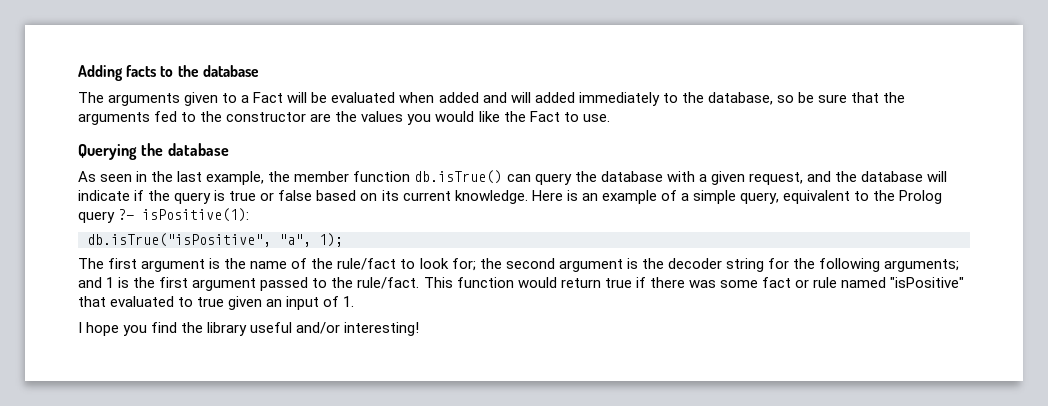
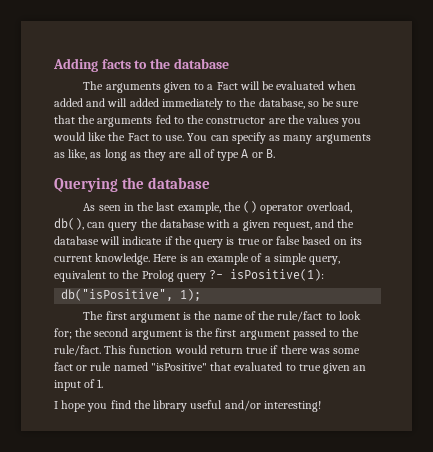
+ You can specify as many arguments as like, as long as they are all of type A or B.
- As seen in the last example, the member function db.isTrue() can query the database with a given request, and the database will indicate if the query is true or false based on its current knowledge.
+ As seen in the last example, the () operator overload, db(), can query the database with a given request, and the database will indicate if the query is true or false based on its current knowledge.
- db.isTrue("isPositive", "a", 1);
+ db("isPositive", 1);
- The first argument is the name of the rule/fact to look for; the second argument is the decoder string for the following arguments; and 1 is the first argument passed to the rule/fact.
+ The first argument is the name of the rule/fact to look for; the second argument is the first argument passed to the rule/fact.

